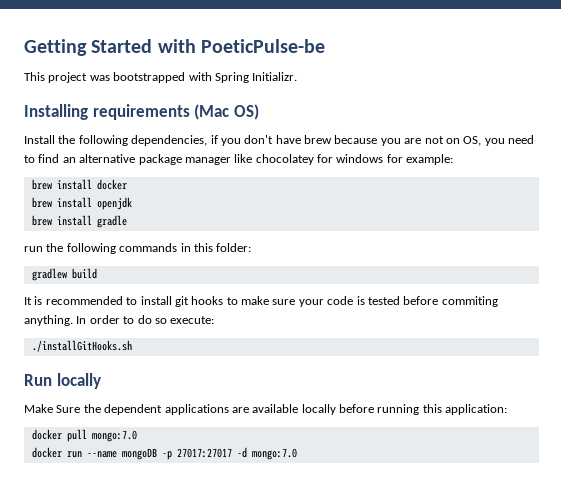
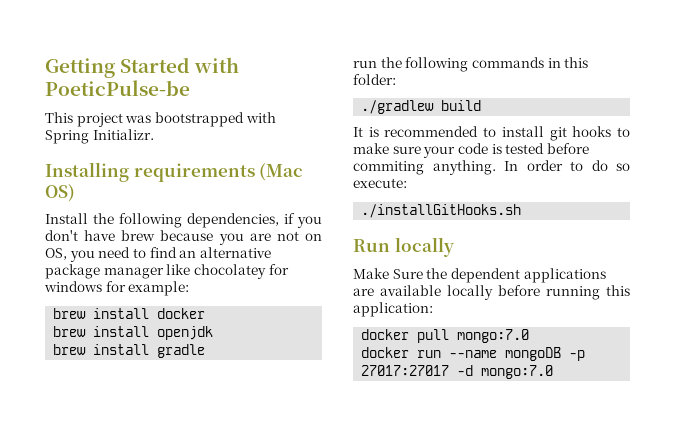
- gradlew build
+ ./gradlew build

